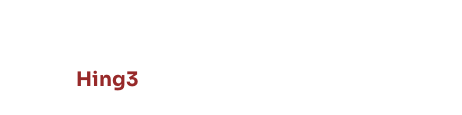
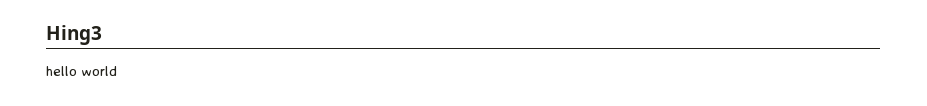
+ hello world

